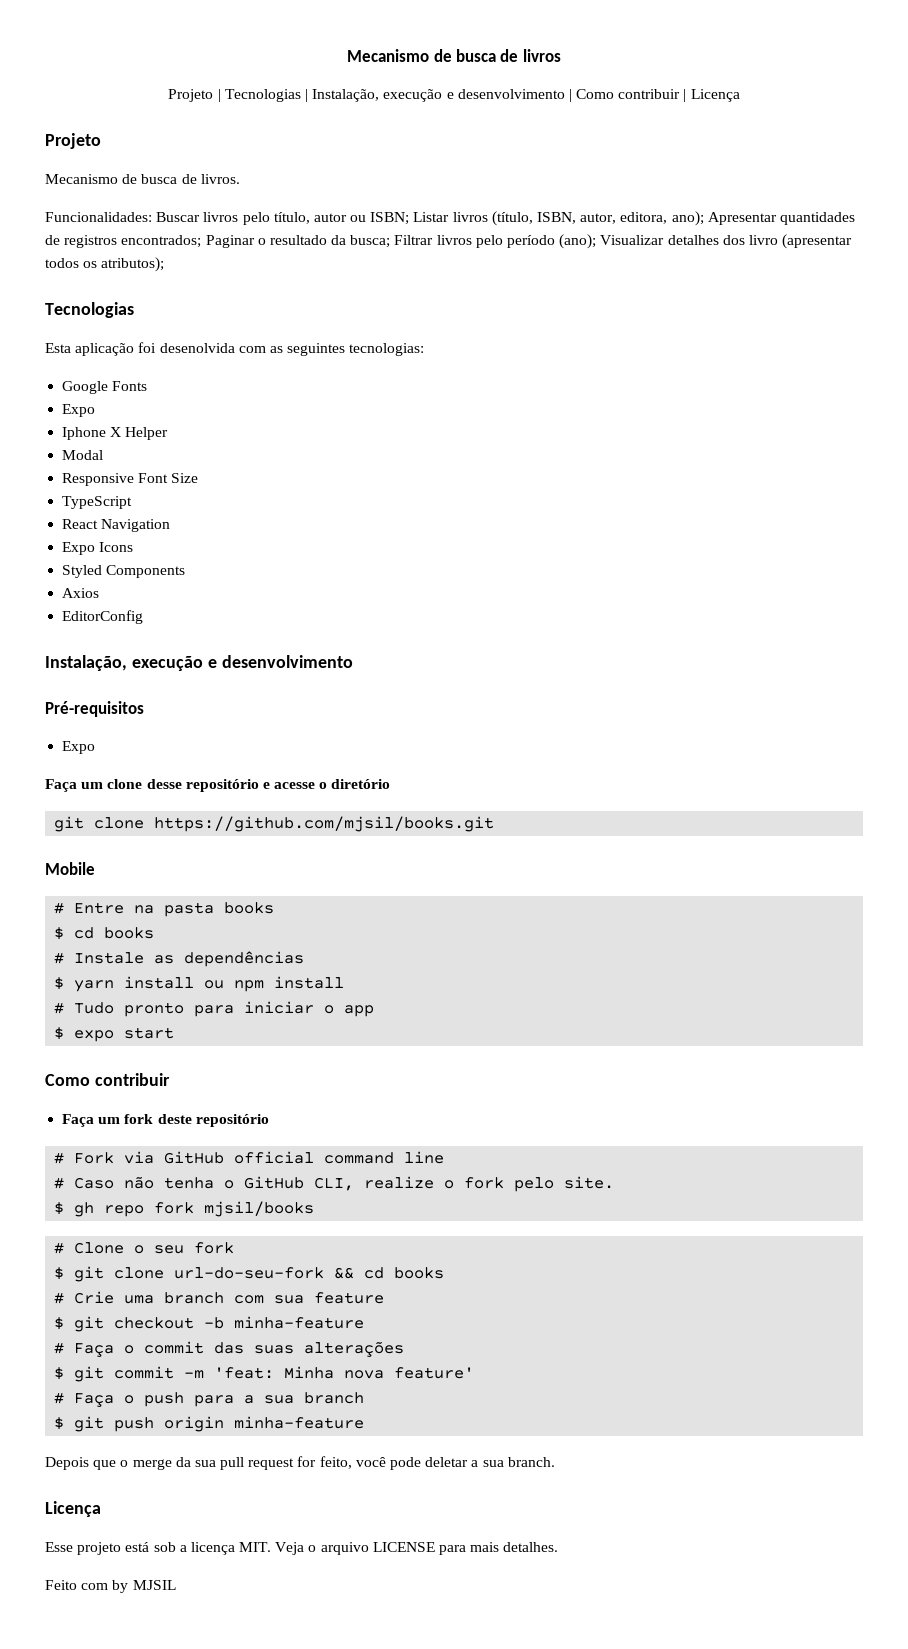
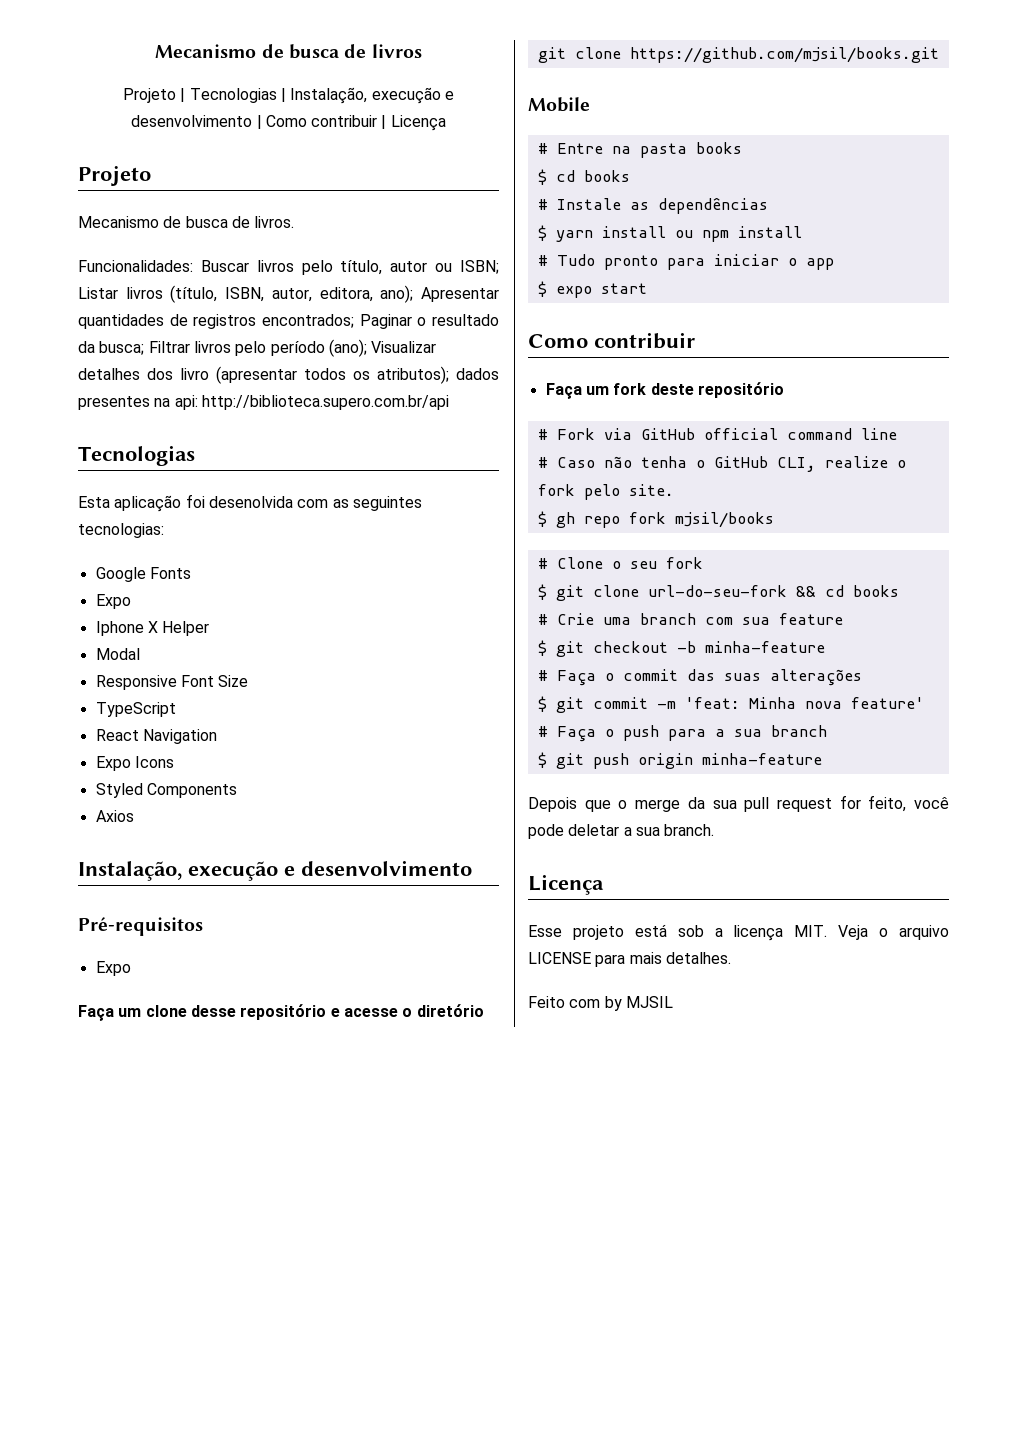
- Funcionalidades: Buscar livros pelo título, autor ou ISBN; Listar livros (título, ISBN, autor, editora, ano); Apresentar quantidades de registros encontrados; Paginar o resultado da busca; Filtrar livros pelo período (ano); Visualizar detalhes dos livro (apresentar todos os atributos);
+ Funcionalidades: Buscar livros pelo título, autor ou ISBN; Listar livros (título, ISBN, autor, editora, ano); Apresentar quantidades de registros encontrados; Paginar o resultado da busca; Filtrar livros pelo período (ano); Visualizar detalhes dos livro (apresentar todos os atributos); dados presentes na api: http://biblioteca.supero.com.br/api
- EditorConfig

